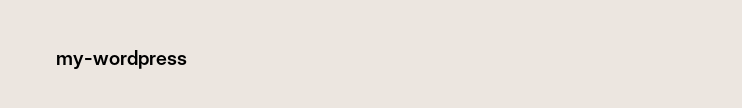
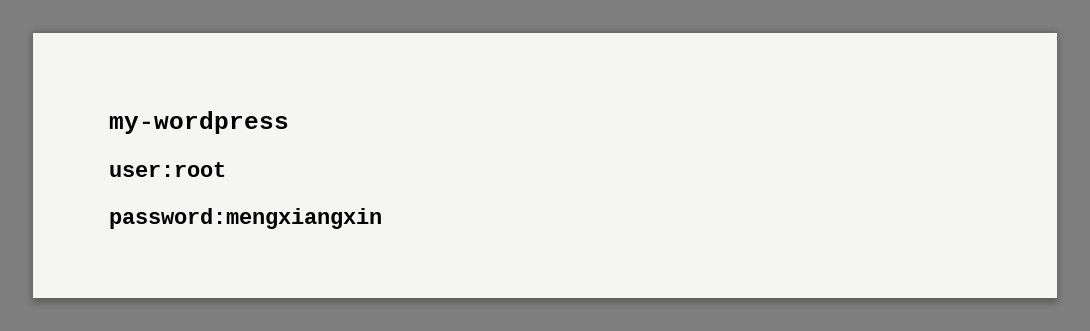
+ user:root
+ password:mengxiangxin

